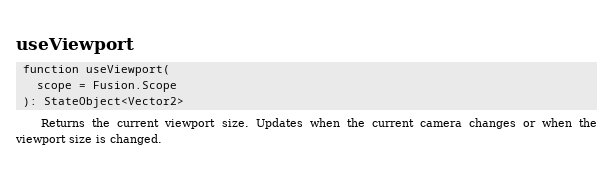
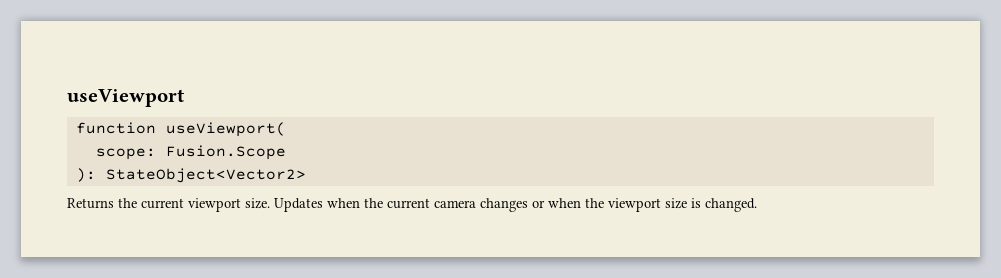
- scope = Fusion.Scope
+ scope: Fusion.Scope

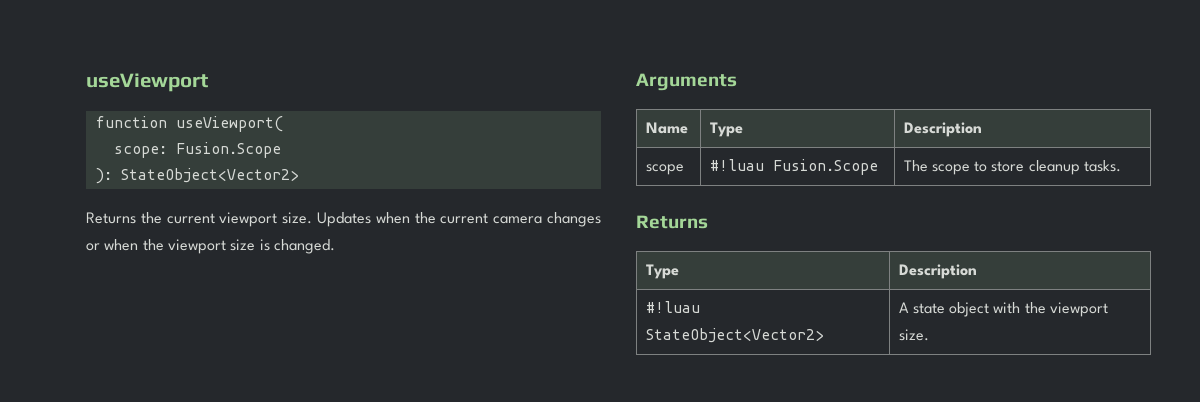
+ Arguments
+ Name | Type | Description
+ scope | #!luau Fusion.Scope | The scope to store cleanup tasks.
+ Returns
+ Type | Description
+ #!luau StateObject<Vector2> | A state object with the viewport size.

